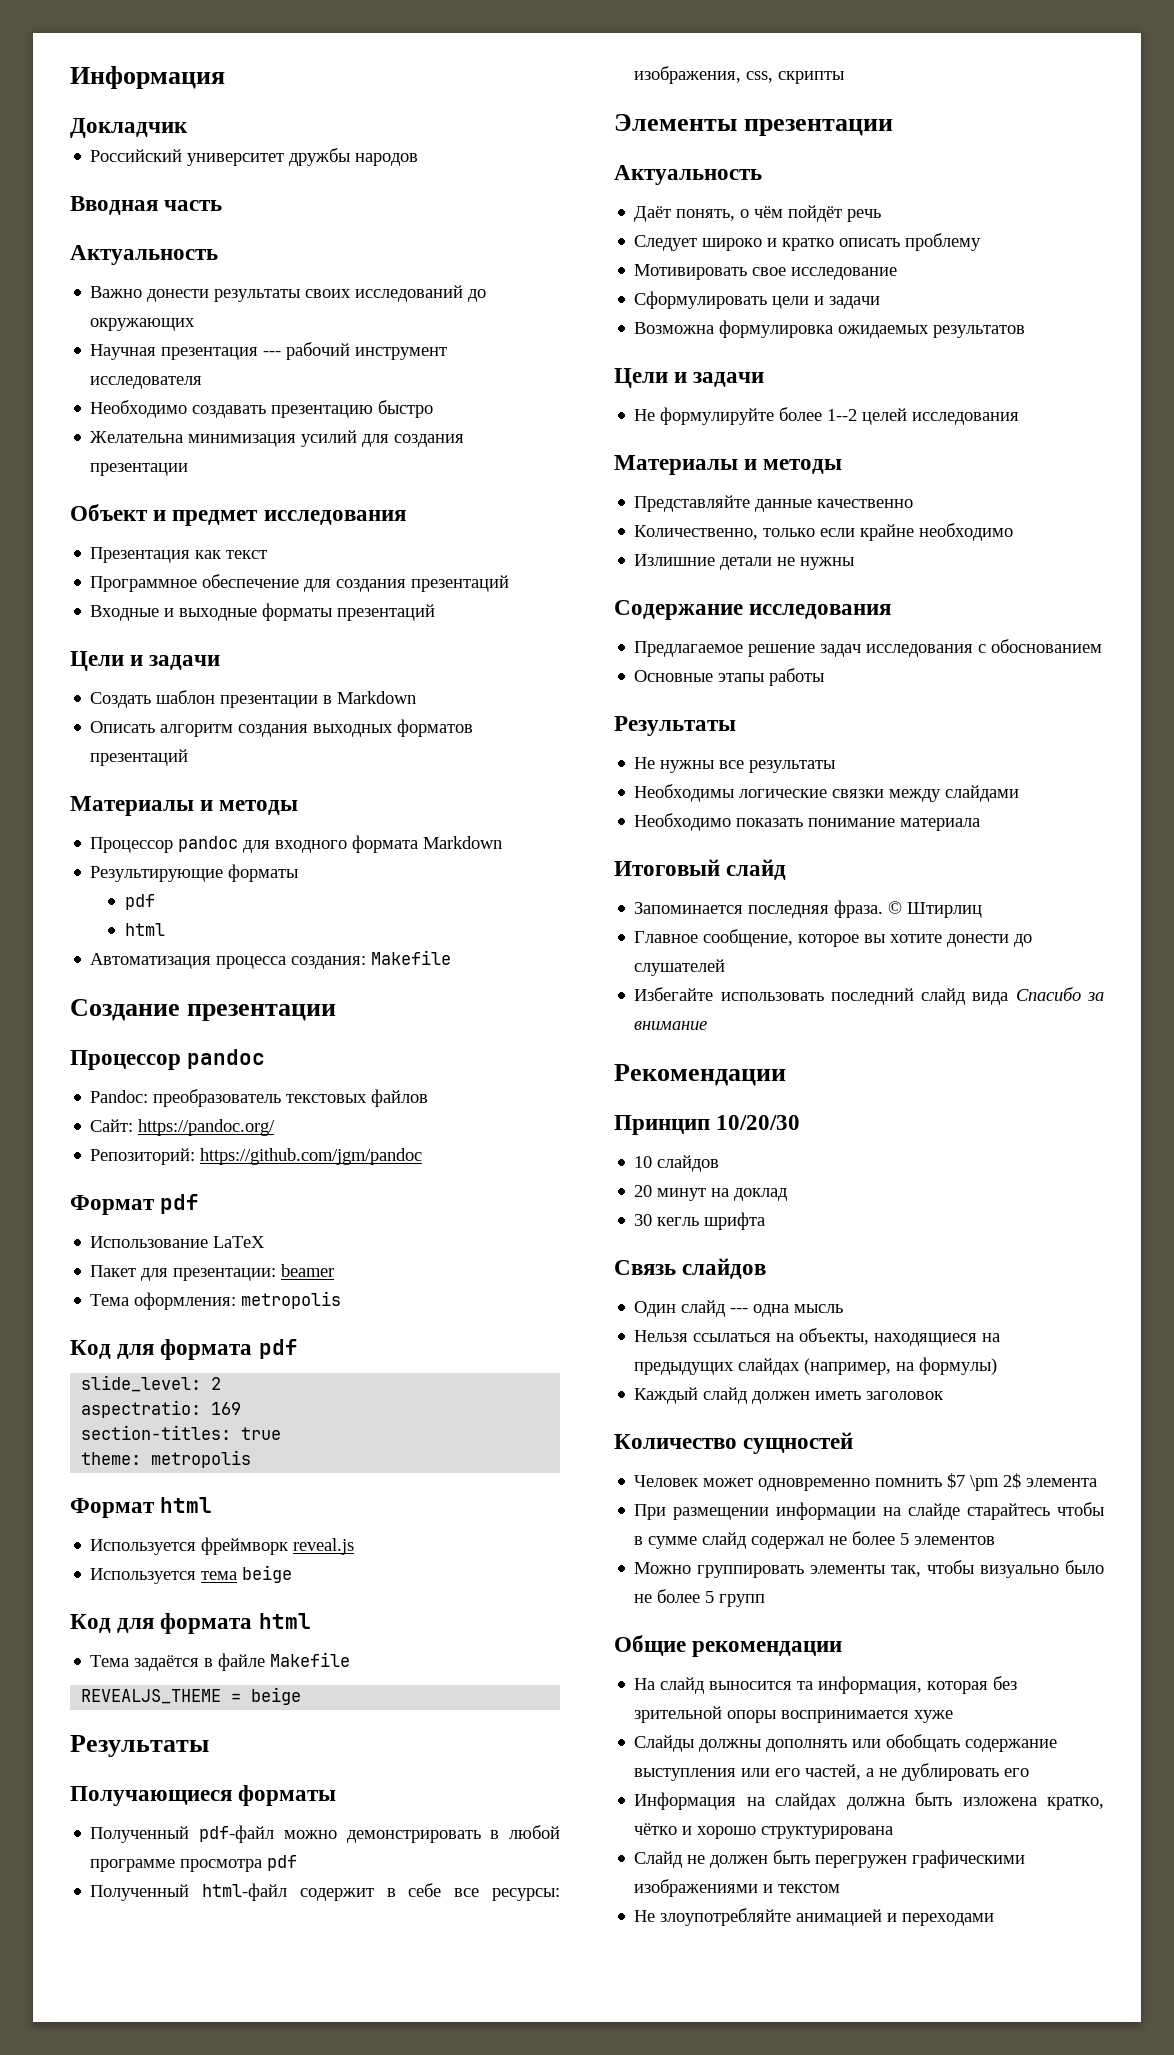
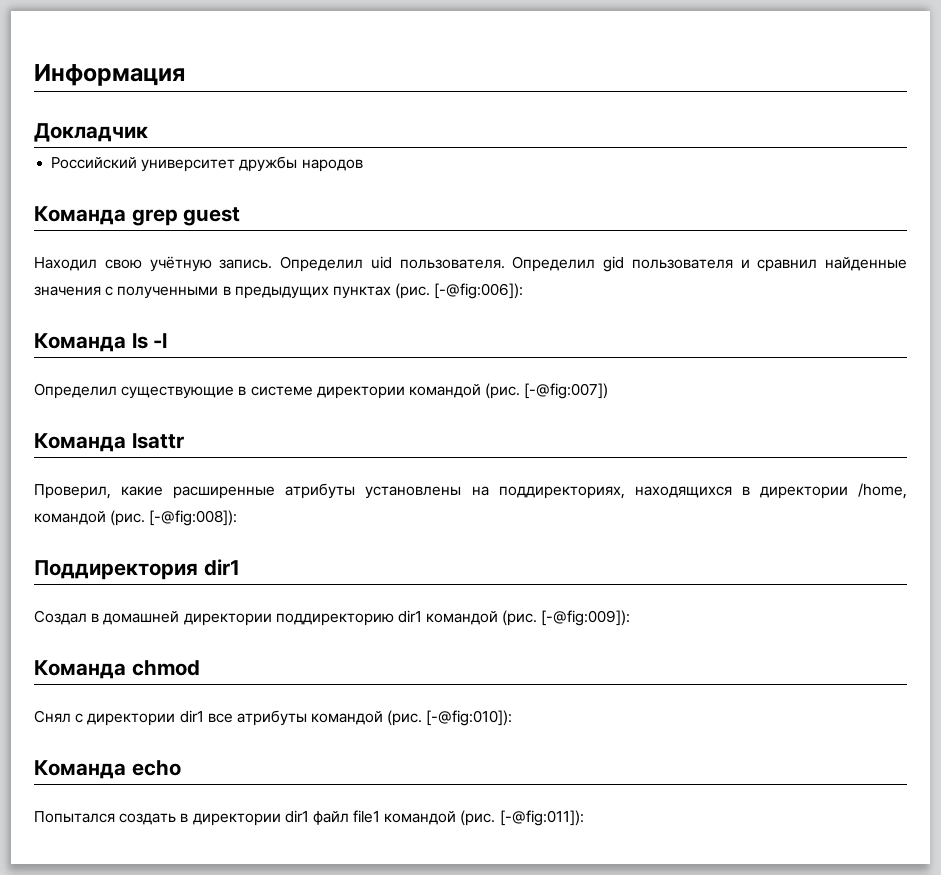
- Вводная часть
- Актуальность
- Важно донести результаты своих исследований до окружающих
- Научная презентация --- рабочий инструмент исследователя
- Необходимо создавать презентацию быстро
- Желательна минимизация усилий для создания презентации
- Объект и предмет исследования
- Презентация как текст
- Программное обеспечение для создания презентаций
- Входные и выходные форматы презентаций
- Цели и задачи
- Создать шаблон презентации в Markdown
- Описать алгоритм создания выходных форматов презентаций
- Материалы и методы
- Процессор pandoc для входного формата Markdown
- Результирующие форматы
- pdf
- html
- Автоматизация процесса создания: Makefile
- Создание презентации
- Процессор pandoc
- Pandoc: преобразователь текстовых файлов
- Сайт: https://pandoc.org/
- Репозиторий: https://github.com/jgm/pandoc
- Формат pdf
- Использование LaTeX
- Пакет для презентации: beamer
- Тема оформления: metropolis
- Код для формата pdf
- slide_level: 2
- aspectratio: 169
- section-titles: true
- theme: metropolis
- Формат html
- Используется фреймворк reveal.js
- Используется тема beige
- Код для формата html
- Тема задаётся в файле Makefile
- REVEALJS_THEME = beige
- Результаты
- Получающиеся форматы
- Полученный pdf-файл можно демонстрировать в любой программе просмотра pdf
- Полученный html-файл содержит в себе все ресурсы: изображения, css, скрипты
- Элементы презентации
- Актуальность
- Даёт понять, о чём пойдёт речь
- Следует широко и кратко описать проблему
- Мотивировать свое исследование
- Сформулировать цели и задачи
- Возможна формулировка ожидаемых результатов
- Цели и задачи
- Не формулируйте более 1--2 целей исследования
- Материалы и методы
- Представляйте данные качественно
- Количественно, только если крайне необходимо
- Излишние детали не нужны
- Содержание исследования
- Предлагаемое решение задач исследования с обоснованием
- Основные этапы работы
- Результаты
- Не нужны все результаты
- Необходимы логические связки между слайдами
- Необходимо показать понимание материала
- Итоговый слайд
- Запоминается последняя фраза. © Штирлиц
- Главное сообщение, которое вы хотите донести до слушателей
- Избегайте использовать последний слайд вида Спасибо за внимание
- Рекомендации
- Принцип 10/20/30
- 10 слайдов
- 20 минут на доклад
- 30 кегль шрифта
- Связь слайдов
- Один слайд --- одна мысль
- Нельзя ссылаться на объекты, находящиеся на предыдущих слайдах (например, на формулы)
- Каждый слайд должен иметь заголовок
- Количество сущностей
- Человек может одновременно помнить $7 \pm 2$ элемента
- При размещении информации на слайде старайтесь чтобы в сумме слайд содержал не более 5 элементов
- Можно группировать элементы так, чтобы визуально было не более 5 групп
- Общие рекомендации
- На слайд выносится та информация, которая без зрительной опоры воспринимается хуже
- Слайды должны дополнять или обобщать содержание выступления или его частей, а не дублировать его
- Информация на слайдах должна быть изложена кратко, чётко и хорошо структурирована
- Слайд не должен быть перегружен графическими изображениями и текстом
- Не злоупотребляйте анимацией и переходами
+ Команда grep guest
+ Находил свою учётную запись. Определил uid пользователя. Определил gid пользователя и сравнил найденные значения с полученными в предыдущих пунктах (рис. [-@fig:006]):
+ Команда ls -l
+ Определил существующие в системе директории командой (рис. [-@fig:007])
+ Команда lsattr
+ Проверил, какие расширенные атрибуты установлены на поддиректориях, находящихся в директории /home, командой (рис. [-@fig:008]):
+ Поддиректория dir1
+ Создал в домашней директории поддиректорию dir1 командой (рис. [-@fig:009]):
+ Команда chmod
+ Снял с директории dir1 все атрибуты командой (рис. [-@fig:010]):
+ Команда echo
+ Попытался создать в директории dir1 файл file1 командой (рис. [-@fig:011]):

